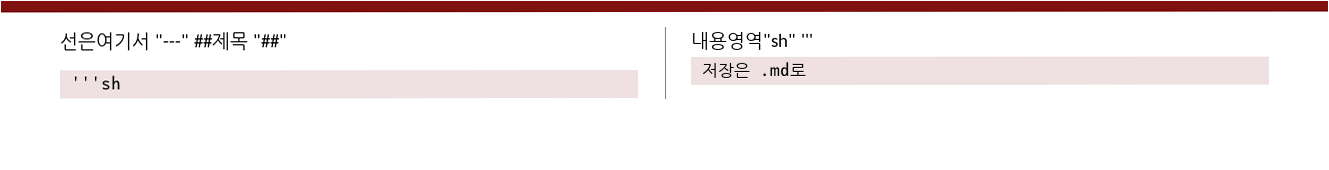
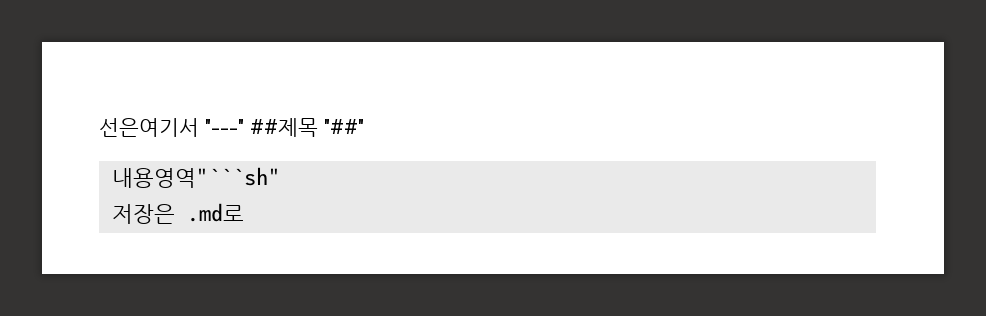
- '''sh
- 내용영역"sh" '''
+ 내용영역"```sh"

